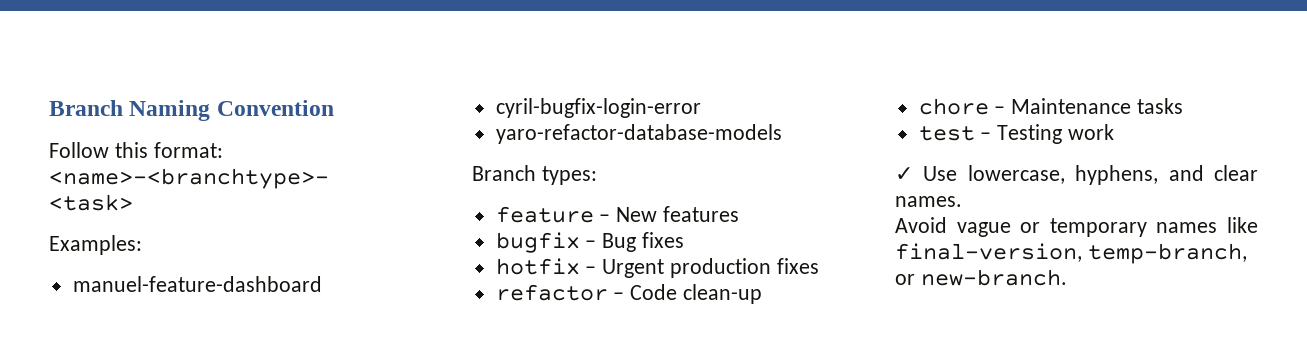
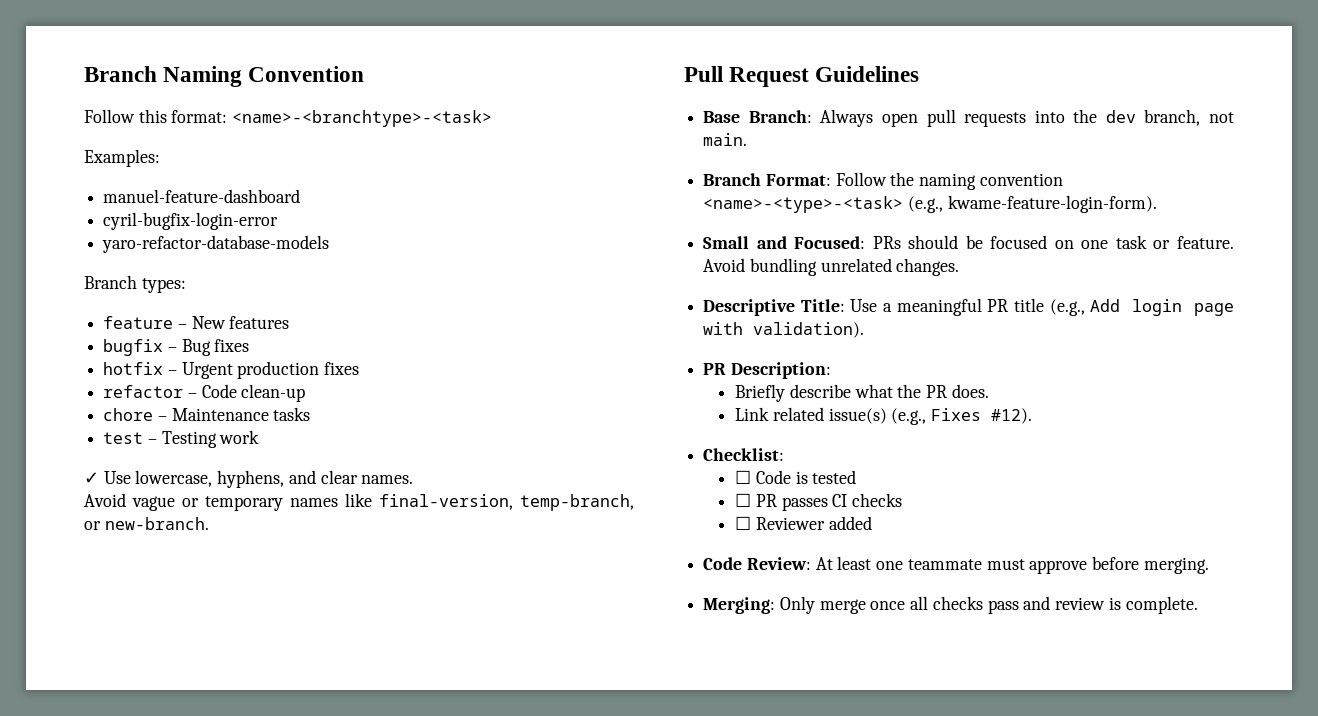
+ Pull Request Guidelines
+ Base Branch: Always open pull requests into the dev branch, not main.
+ Branch Format: Follow the naming convention <name>-<type>-<task> (e.g., kwame-feature-login-form).
+ Small and Focused: PRs should be focused on one task or feature. Avoid bundling unrelated changes.
+ Descriptive Title: Use a meaningful PR title (e.g., Add login page with validation).
+ PR Description:
+ Briefly describe what the PR does.
+ Link related issue(s) (e.g., Fixes #12).
+ Checklist:
+ ☐ Code is tested
+ ☐ PR passes CI checks
+ ☐ Reviewer added
+ Code Review: At least one teammate must approve before merging.
+ Merging: Only merge once all checks pass and review is complete.

